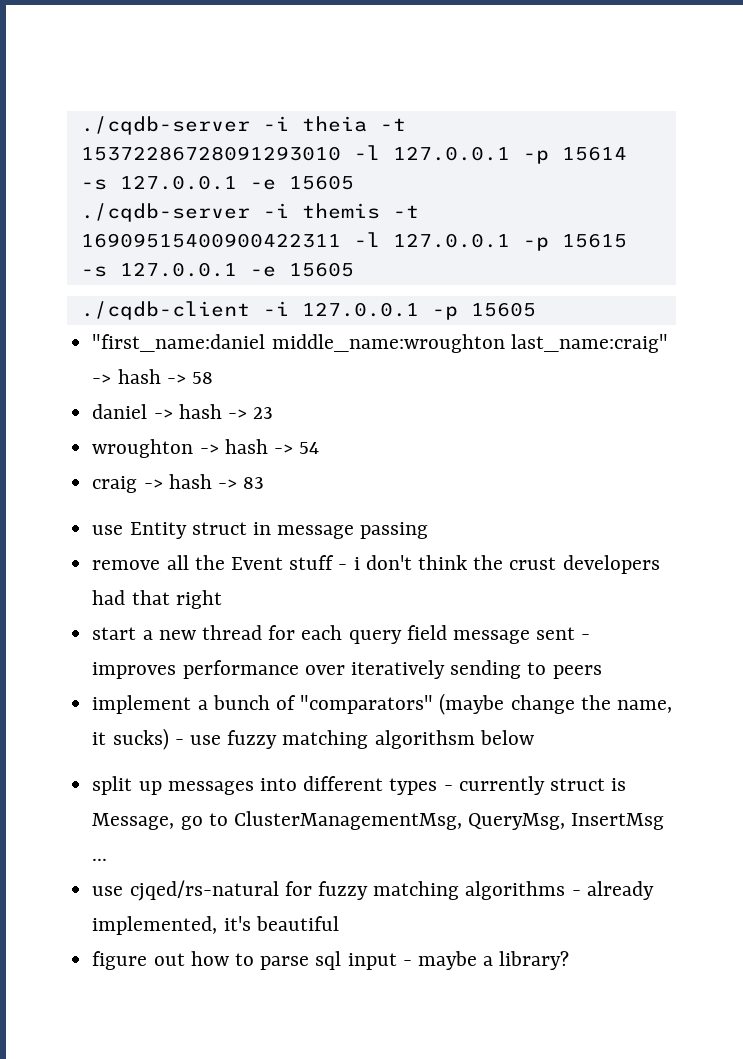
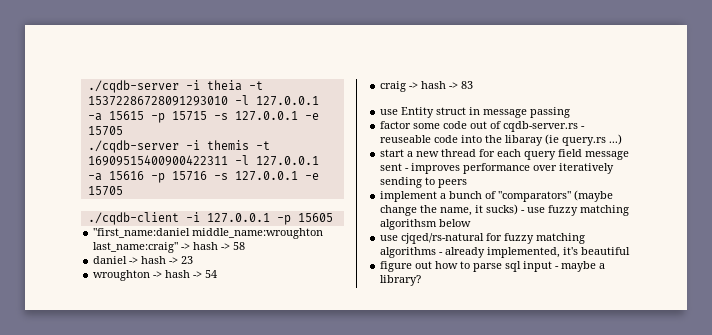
- ./cqdb-server -i theia -t 15372286728091293010 -l 127.0.0.1 -p 15614 -s 127.0.0.1 -e 15605
+ ./cqdb-server -i theia -t 15372286728091293010 -l 127.0.0.1 -a 15615 -p 15715 -s 127.0.0.1 -e 15705
- ./cqdb-server -i themis -t 16909515400900422311 -l 127.0.0.1 -p 15615 -s 127.0.0.1 -e 15605
+ ./cqdb-server -i themis -t 16909515400900422311 -l 127.0.0.1 -a 15616 -p 15716 -s 127.0.0.1 -e 15705
- remove all the Event stuff - i don't think the crust developers had that right
+ factor some code out of cqdb-server.rs - reuseable code into the libaray (ie query.rs ...)
- split up messages into different types - currently struct is Message, go to ClusterManagementMsg, QueryMsg, InsertMsg ...

